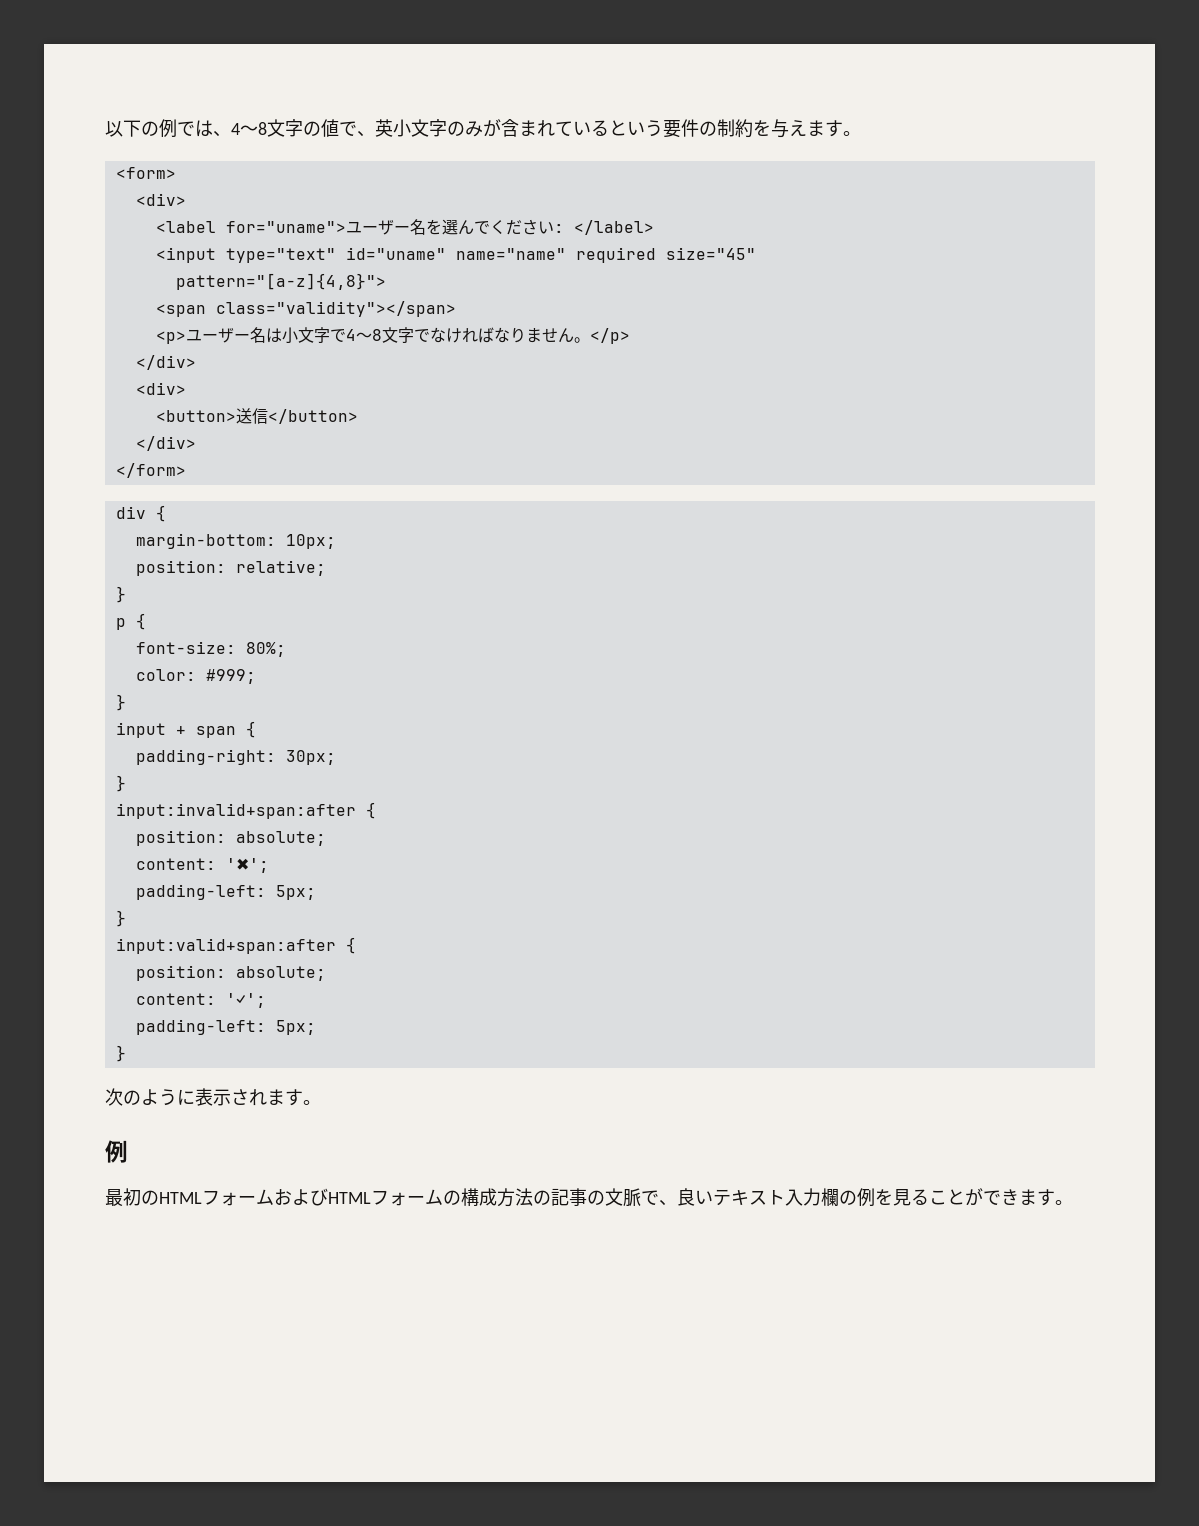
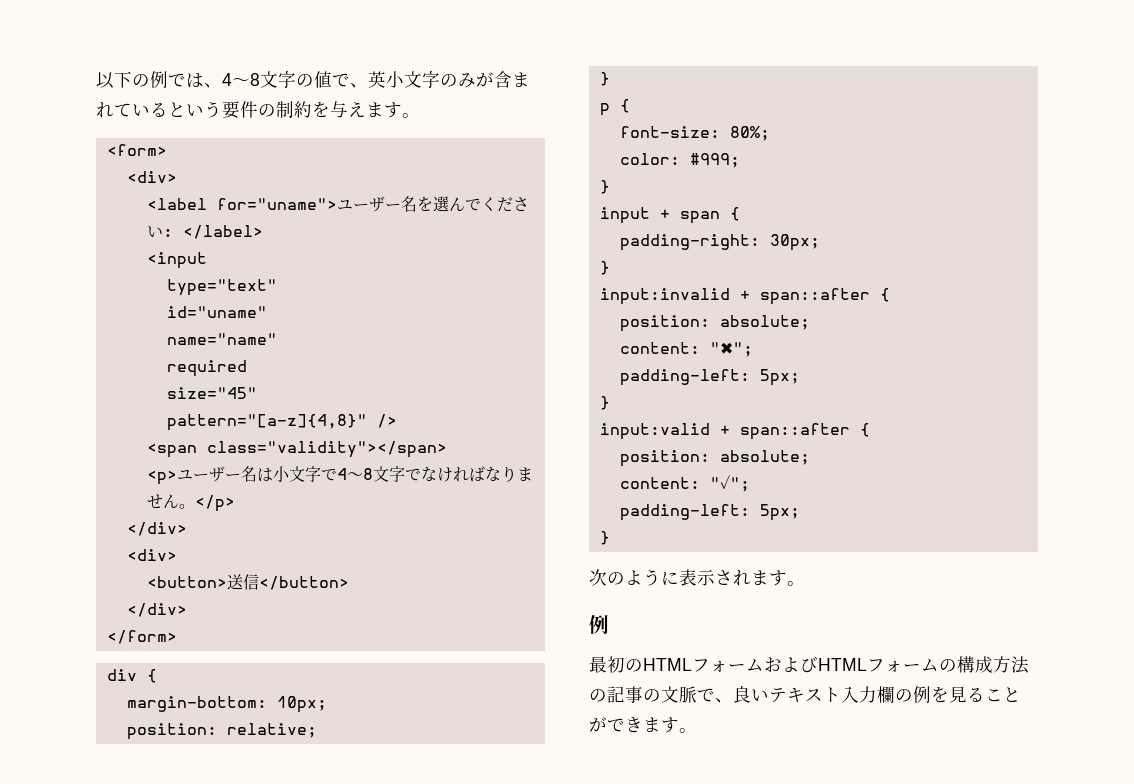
- <input type="text" id="uname" name="name" required size="45"
+ <input
+ type="text"
+ id="uname"
+ name="name"
+ required
+ size="45"
- pattern="[a-z]{4,8}">
+ pattern="[a-z]{4,8}" />
- input:invalid+span:after {
+ input:invalid + span::after {
  position: absolute;
- content: '✖';
+ content: "✖";
  padding-left: 5px;
  }
- input:valid+span:after {
+ input:valid + span::after {
  position: absolute;
- content: '✓';
+ content: "✓";

